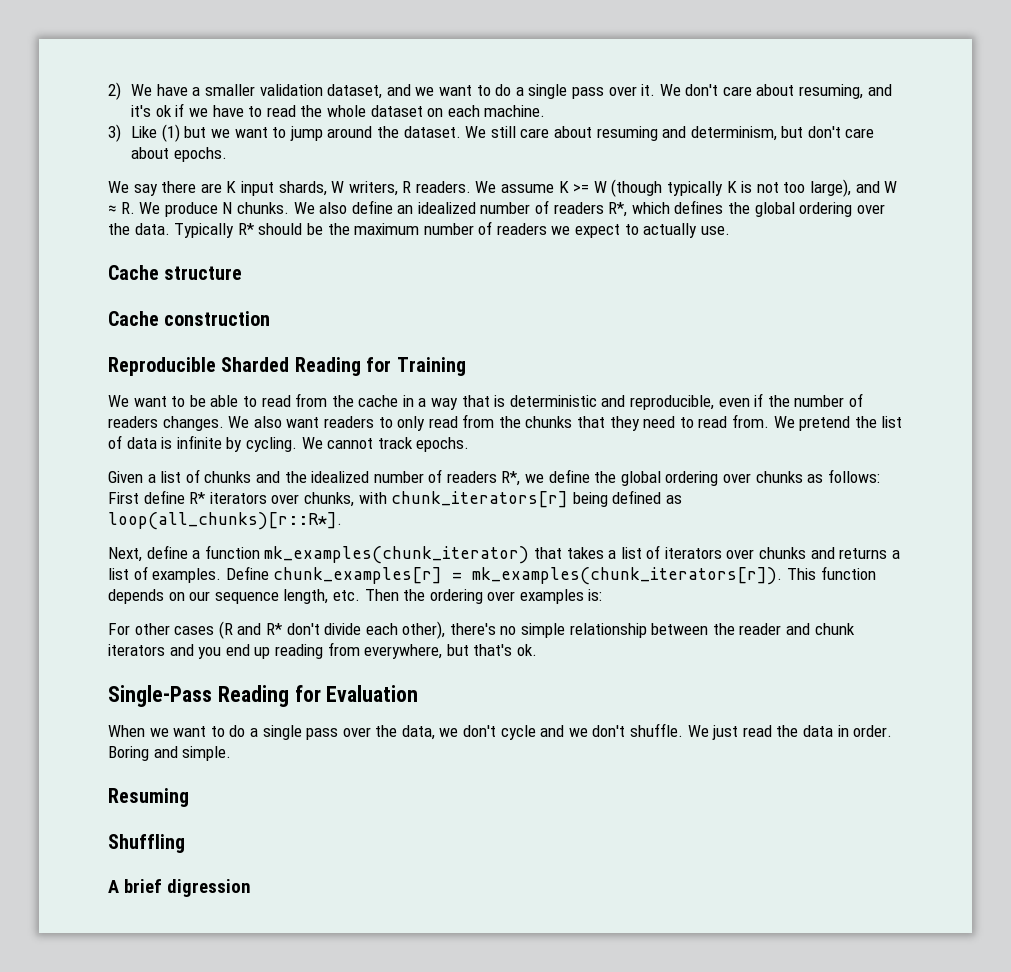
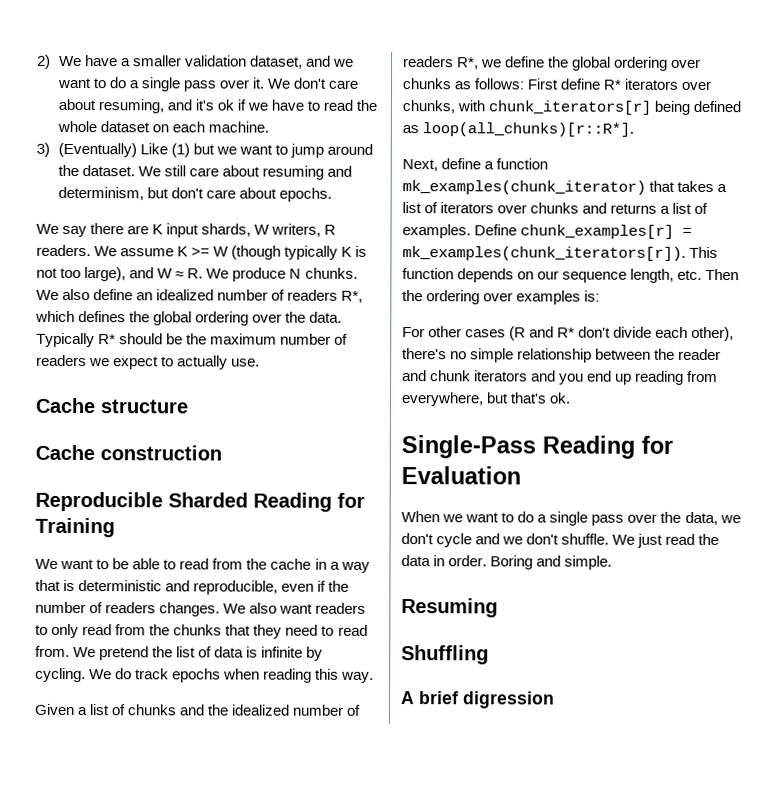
- 3) Like (1) but we want to jump around the dataset.
+ 3) (Eventually) Like (1) but we want to jump around the dataset.
- We cannot track epochs.
+ We do track epochs when reading this way.

